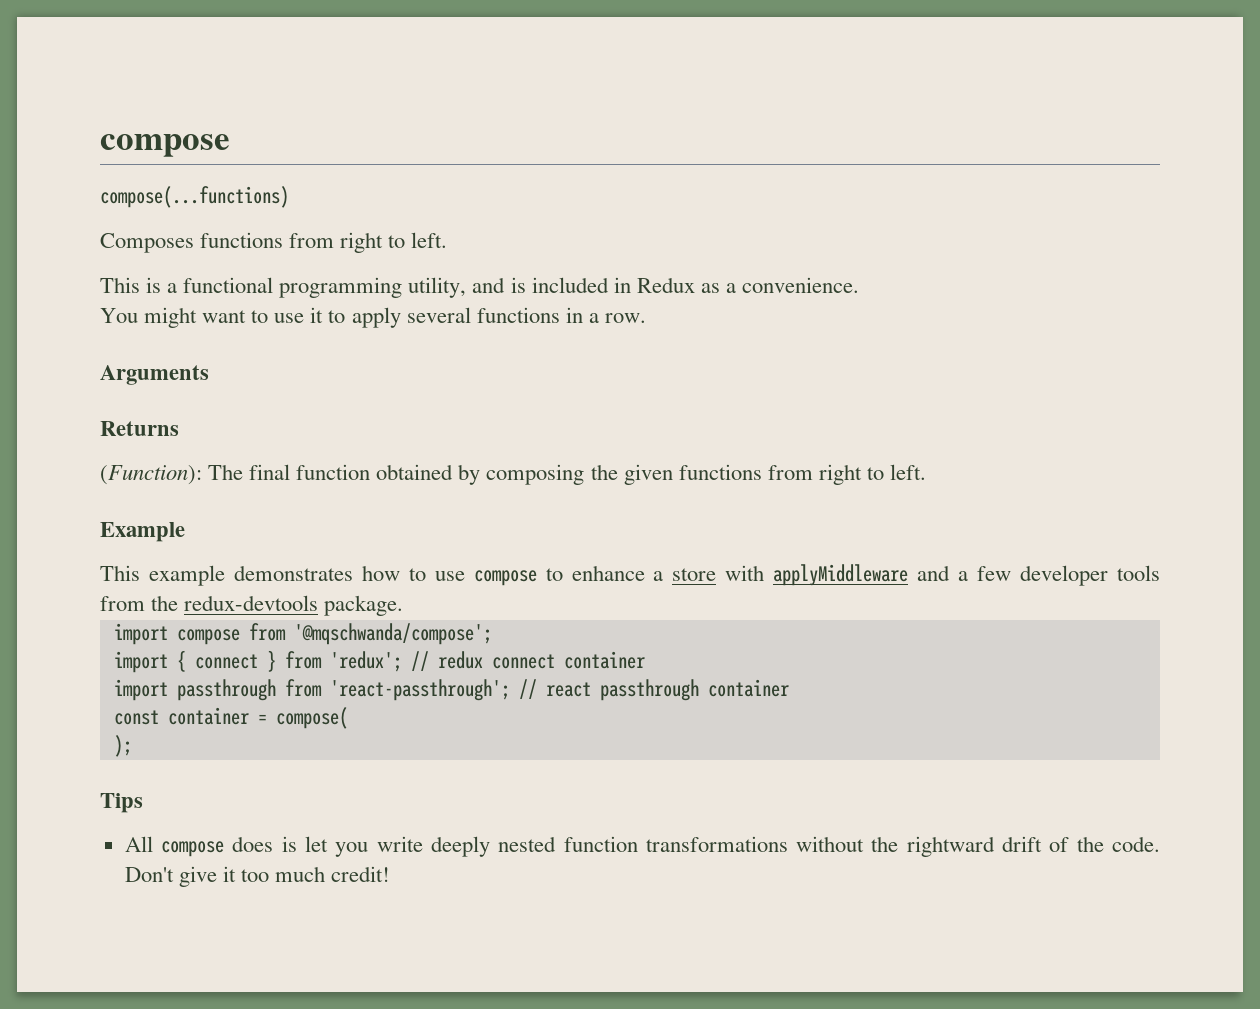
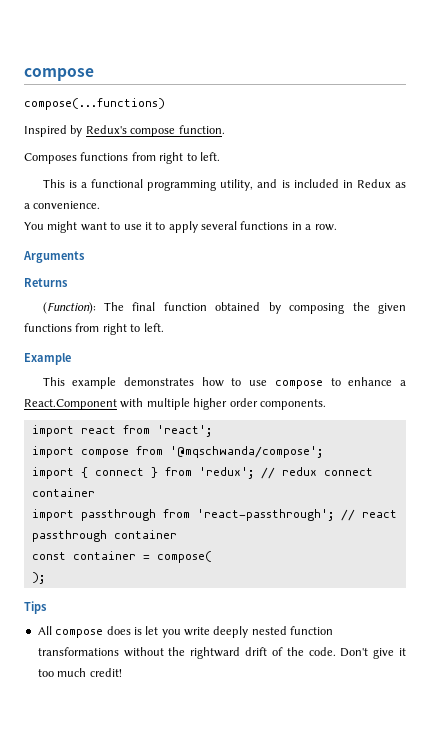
+ Inspired by Redux's compose function.
- This example demonstrates how to use compose to enhance a store with applyMiddleware and a few developer tools from the redux-devtools package.
+ This example demonstrates how to use compose to enhance a React.Component with multiple higher order components.
+ import react from 'react';

